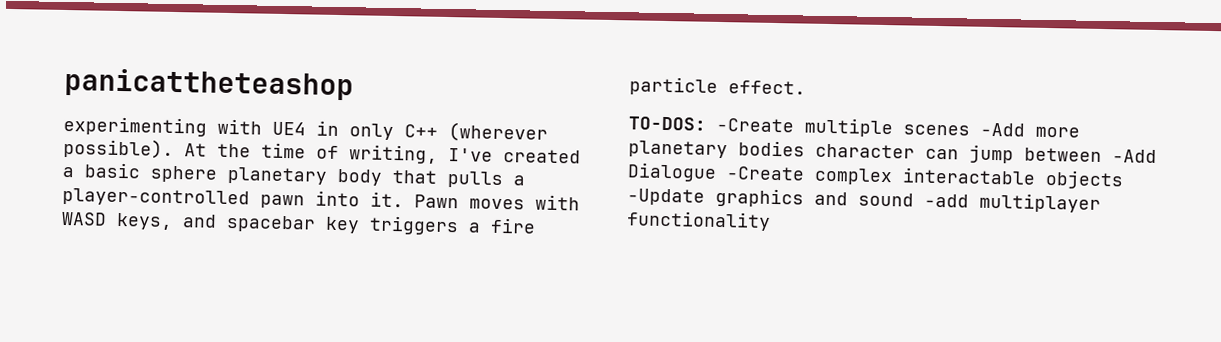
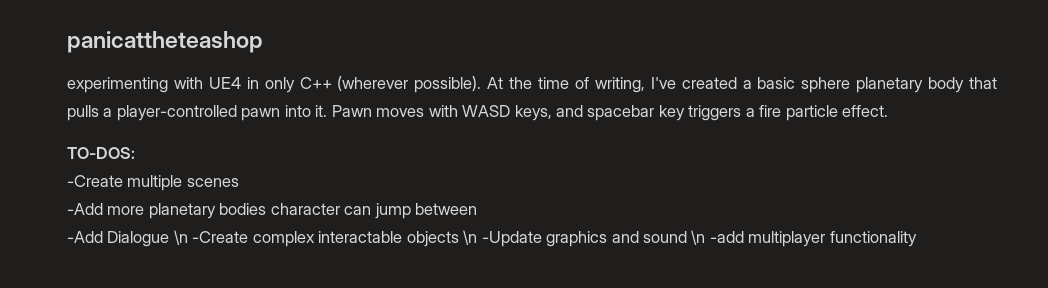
- TO-DOS: -Create multiple scenes -Add more planetary bodies character can jump between -Add Dialogue -Create complex interactable objects -Update graphics and sound -add multiplayer functionality
+ TO-DOS:
+ -Create multiple scenes
+ -Add more planetary bodies character can jump between
+ -Add Dialogue \n -Create complex interactable objects \n -Update graphics and sound \n -add multiplayer functionality

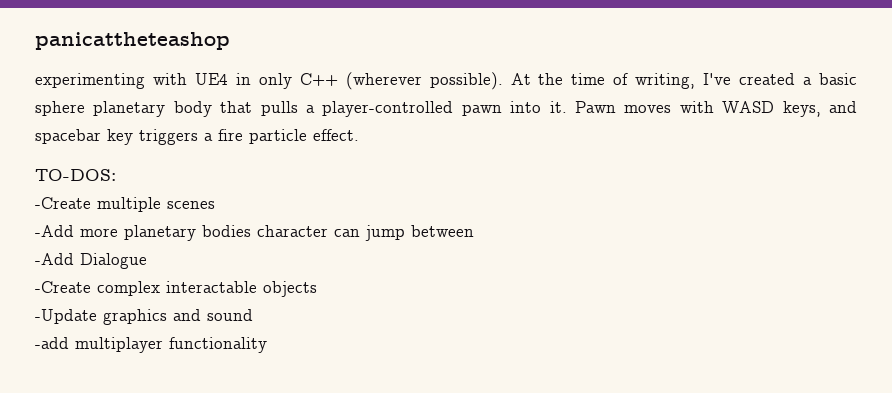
- -Add Dialogue \n -Create complex interactable objects \n -Update graphics and sound \n -add multiplayer functionality
+ -Add Dialogue
+ -Create complex interactable objects
+ -Update graphics and sound
+ -add multiplayer functionality

